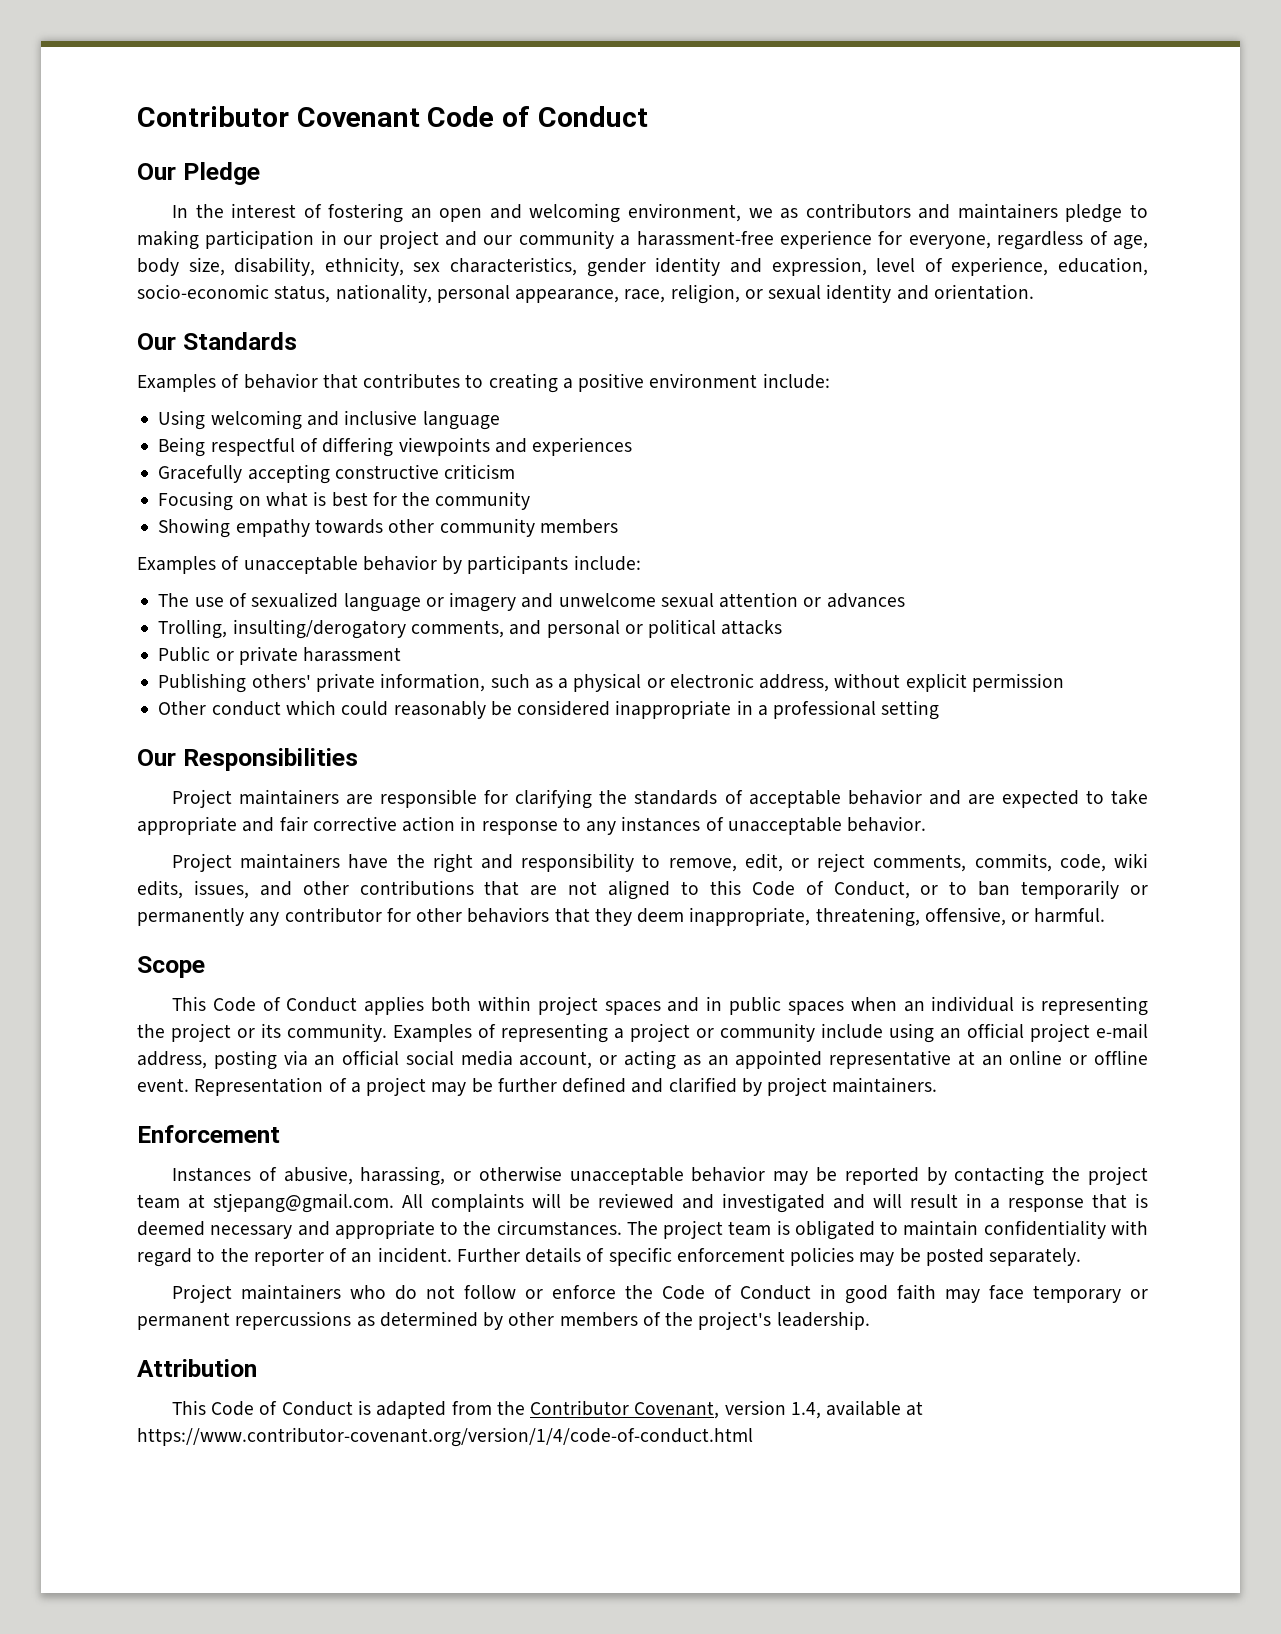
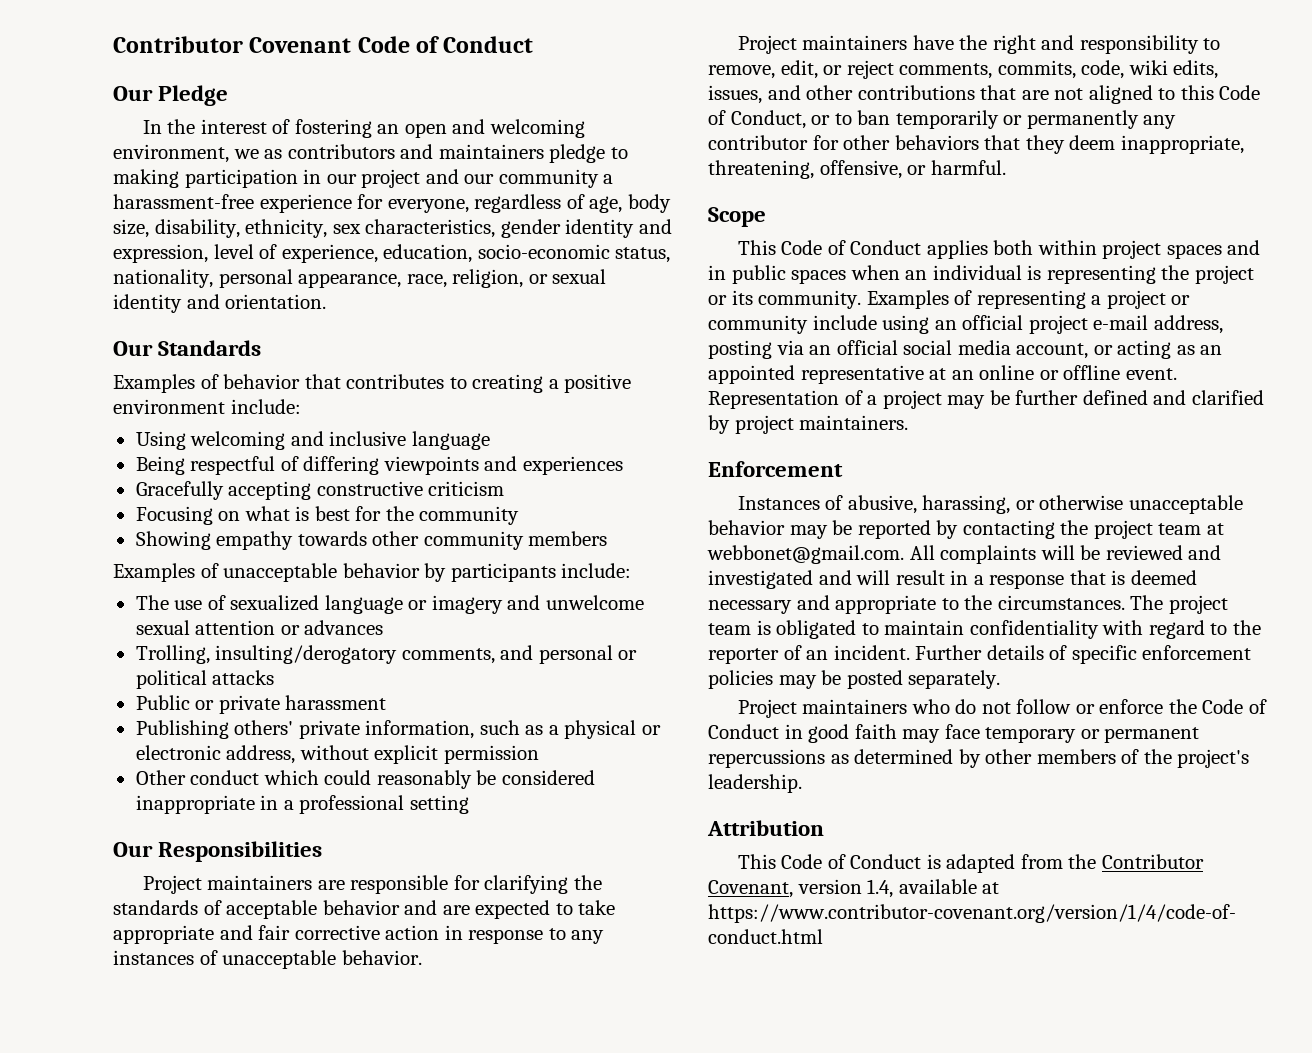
- Instances of abusive, harassing, or otherwise unacceptable behavior may be reported by contacting the project team at stjepang@gmail.com. All complaints will be reviewed and investigated and will result in a response that is deemed necessary and appropriate to the circumstances.
+ Instances of abusive, harassing, or otherwise unacceptable behavior may be reported by contacting the project team at webbonet@gmail.com. All complaints will be reviewed and investigated and will result in a response that is deemed necessary and appropriate to the circumstances.

